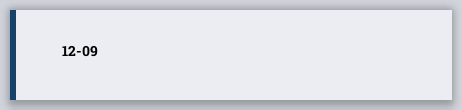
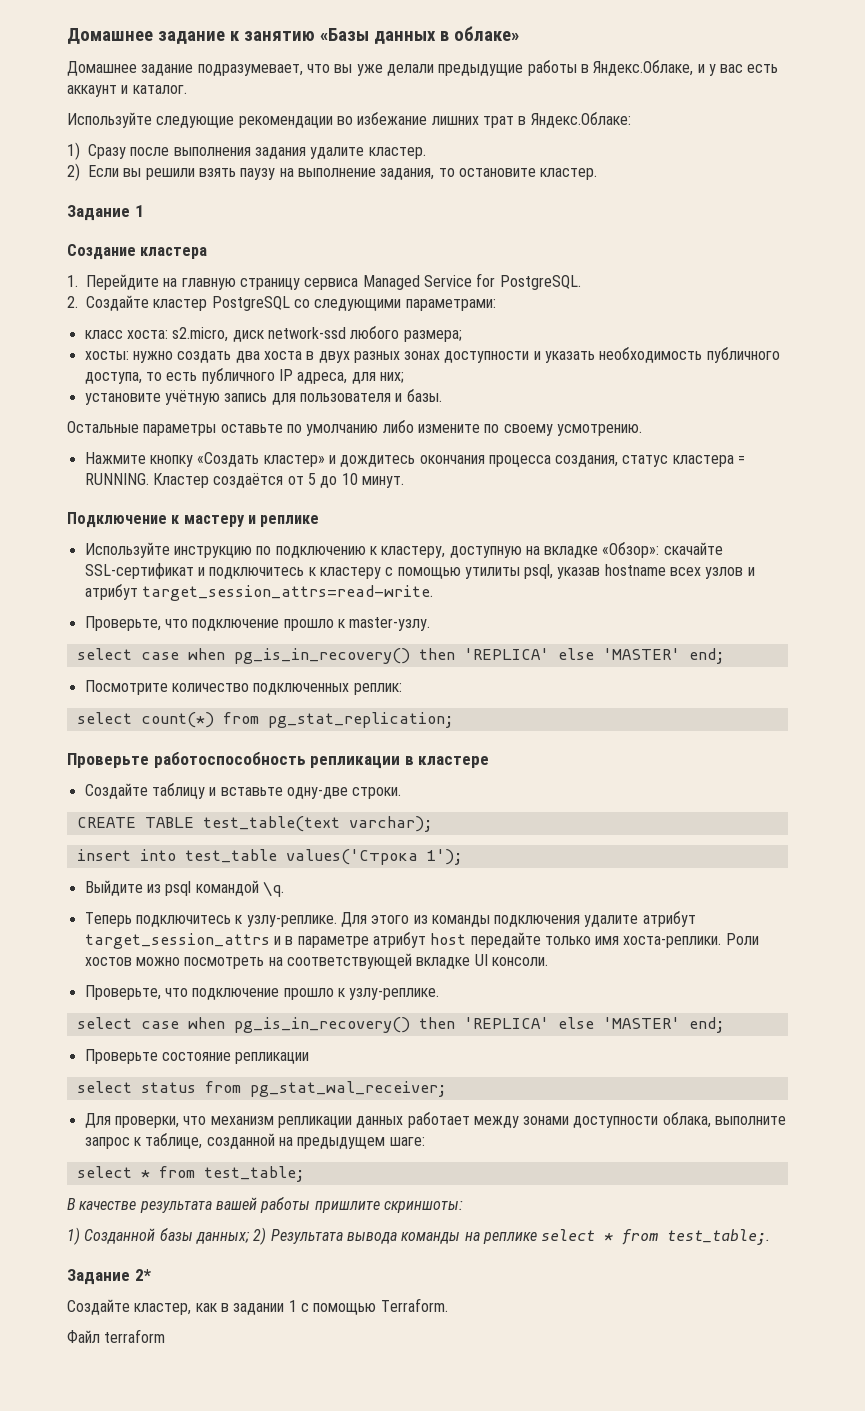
- 12-09
+ Домашнее задание к занятию «Базы данных в облаке»
+ Домашнее задание подразумевает, что вы уже делали предыдущие работы в Яндекс.Облаке, и у вас есть аккаунт и каталог.
+ Используйте следующие рекомендации во избежание лишних трат в Яндекс.Облаке:
+ 1) Сразу после выполнения задания удалите кластер.
+ 2) Если вы решили взять паузу на выполнение задания, то остановите кластер.
+ Задание 1
+ Создание кластера
+ 1. Перейдите на главную страницу сервиса Managed Service for PostgreSQL.
+ 2. Создайте кластер PostgreSQL со следующими параметрами:
+ класс хоста: s2.micro, диск network-ssd любого размера;
+ хосты: нужно создать два хоста в двух разных зонах доступности и указать необходимость публичного доступа, то есть публичного IP адреса, для них;
+ установите учётную запись для пользователя и базы.
+ Остальные параметры оставьте по умолчанию либо измените по своему усмотрению.
+ Нажмите кнопку «Создать кластер» и дождитесь окончания процесса создания, статус кластера = RUNNING. Кластер создаётся от 5 до 10 минут.
+ Подключение к мастеру и реплике
+ Используйте инструкцию по подключению к кластеру, доступную на вкладке «Обзор»: cкачайте SSL-сертификат и подключитесь к кластеру с помощью утилиты psql, указав hostname всех узлов и атрибут target_session_attrs=read-write.
+ Проверьте, что подключение прошло к master-узлу.
+ select case when pg_is_in_recovery() then 'REPLICA' else 'MASTER' end;
+ Посмотрите количество подключенных реплик:
+ select count(*) from pg_stat_replication;
+ Проверьте работоспособность репликации в кластере
+ Создайте таблицу и вставьте одну-две строки.
+ CREATE TABLE test_table(text varchar);
+ insert into test_table values('Строка 1');
+ Выйдите из psql командой \q.
+ Теперь подключитесь к узлу-реплике. Для этого из команды подключения удалите атрибут target_session_attrs и в параметре атрибут host передайте только имя хоста-реплики. Роли хостов можно посмотреть на соответствующей вкладке UI консоли.
+ Проверьте, что подключение прошло к узлу-реплике.
+ select case when pg_is_in_recovery() then 'REPLICA' else 'MASTER' end;
+ Проверьте состояние репликации
+ select status from pg_stat_wal_receiver;
+ Для проверки, что механизм репликации данных работает между зонами доступности облака, выполните запрос к таблице, созданной на предыдущем шаге:
+ select * from test_table;
+ В качестве результата вашей работы пришлите скриншоты:
+ 1) Созданной базы данных; 2) Результата вывода команды на реплике select * from test_table;.
+ Задание 2*
+ Создайте кластер, как в задании 1 с помощью Terraform.
+ Файл terraform

